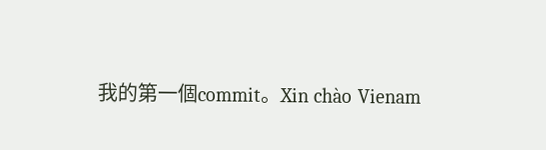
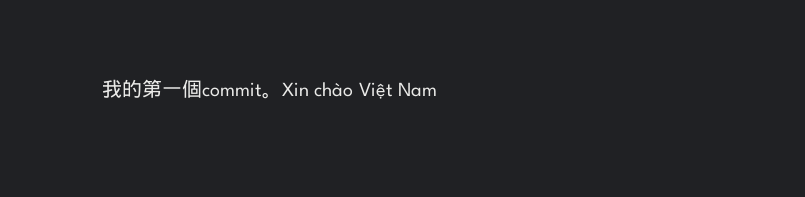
- Xin chào Vienam
+ Xin chào Việt Nam

